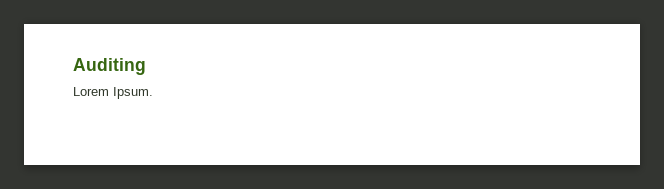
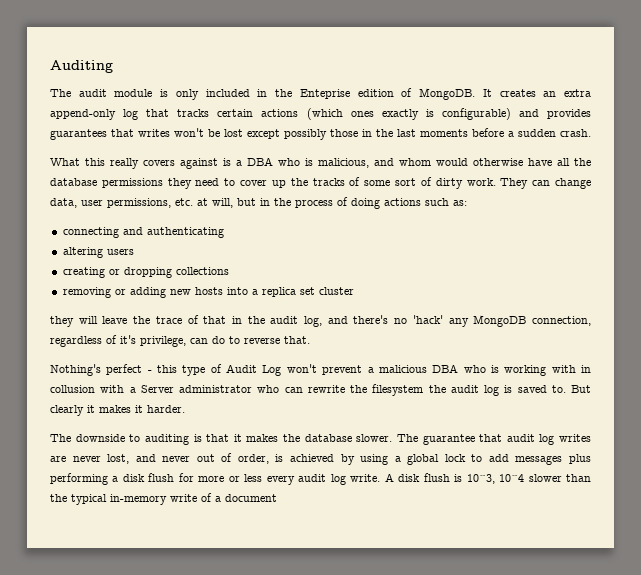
- Lorem Ipsum.
+ The audit module is only included in the Enteprise edition of MongoDB. It creates an extra append-only log that tracks certain actions (which ones exactly is configurable) and provides guarantees that writes won't be lost except possibly those in the last moments before a sudden crash.
+ What this really covers against is a DBA who is malicious, and whom would otherwise have all the database permissions they need to cover up the tracks of some sort of dirty work. They can change data, user permissions, etc. at will, but in the process of doing actions such as:
+ connecting and authenticating
+ altering users
+ creating or dropping collections
+ removing or adding new hosts into a replica set cluster
+ they will leave the trace of that in the audit log, and there's no 'hack' any MongoDB connection, regardless of it's privilege, can do to reverse that.
+ Nothing's perfect - this type of Audit Log won't prevent a malicious DBA who is working with in collusion with a Server administrator who can rewrite the filesystem the audit log is saved to. But clearly it makes it harder.
+ The downside to auditing is that it makes the database slower. The guarantee that audit log writes are never lost, and never out of order, is achieved by using a global lock to add messages plus performing a disk flush for more or less every audit log write. A disk flush is 10^3, 10^4 slower than the typical in-memory write of a document

